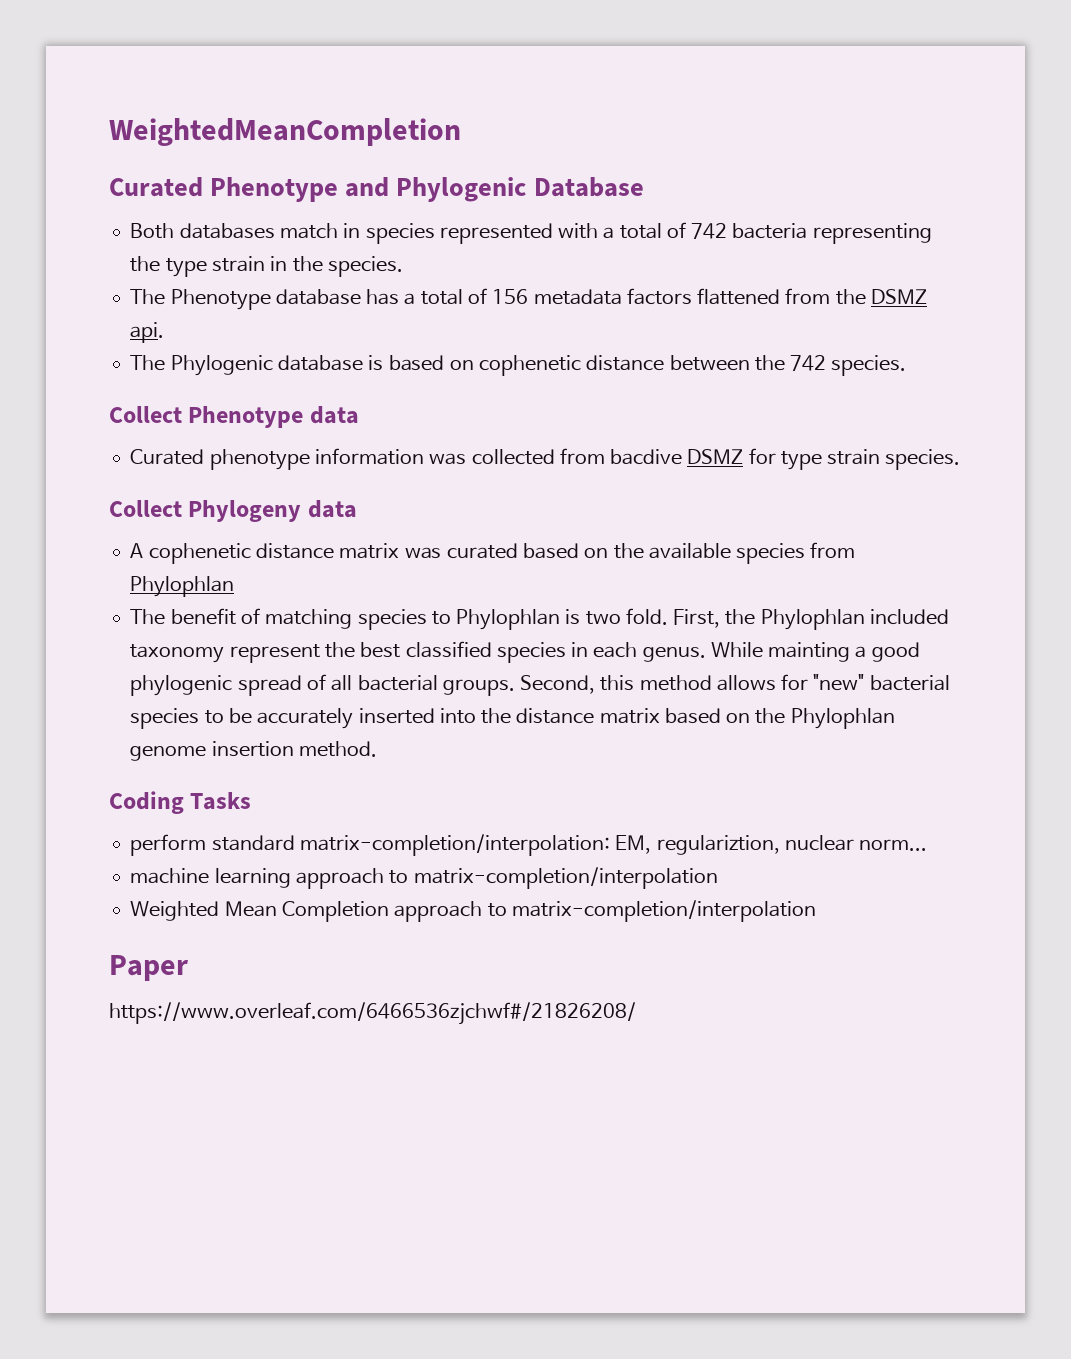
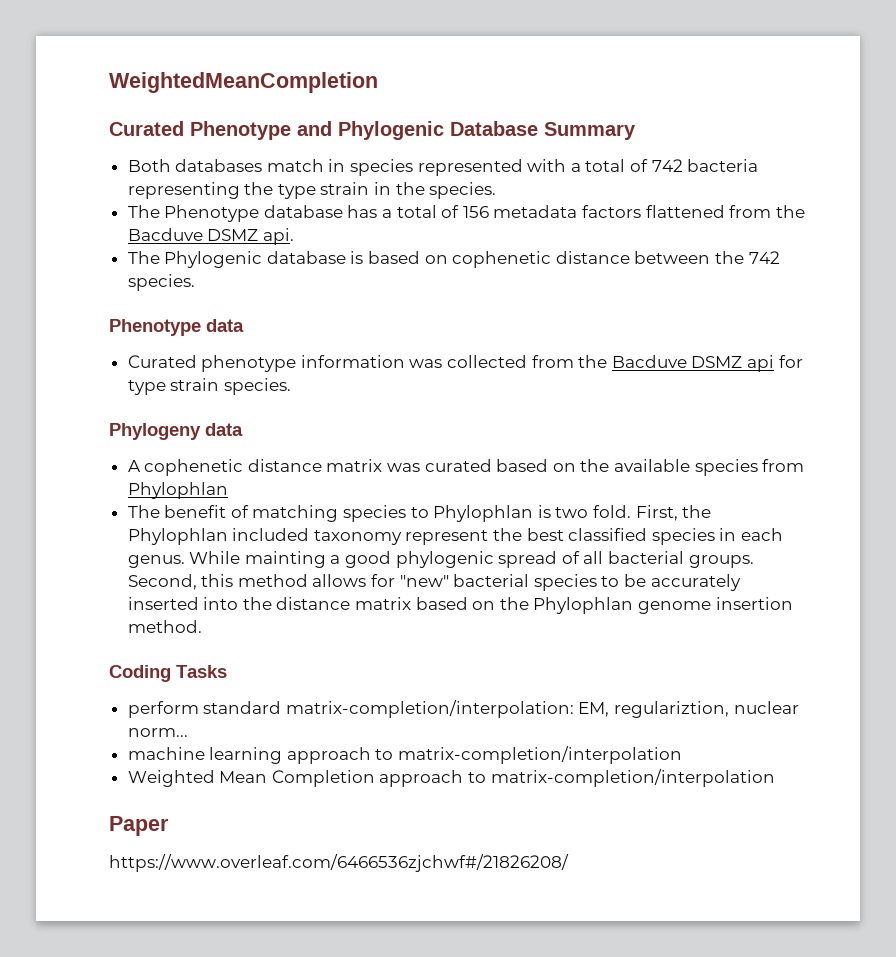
- Curated Phenotype and Phylogenic Database
+ Curated Phenotype and Phylogenic Database Summary
- The Phenotype database has a total of 156 metadata factors flattened from the DSMZ api.
+ The Phenotype database has a total of 156 metadata factors flattened from the Bacduve DSMZ api.
- Collect Phenotype data
+ Phenotype data
- Curated phenotype information was collected from bacdive DSMZ for type strain species.
+ Curated phenotype information was collected from the Bacduve DSMZ api for type strain species.
- Collect Phylogeny data
+ Phylogeny data

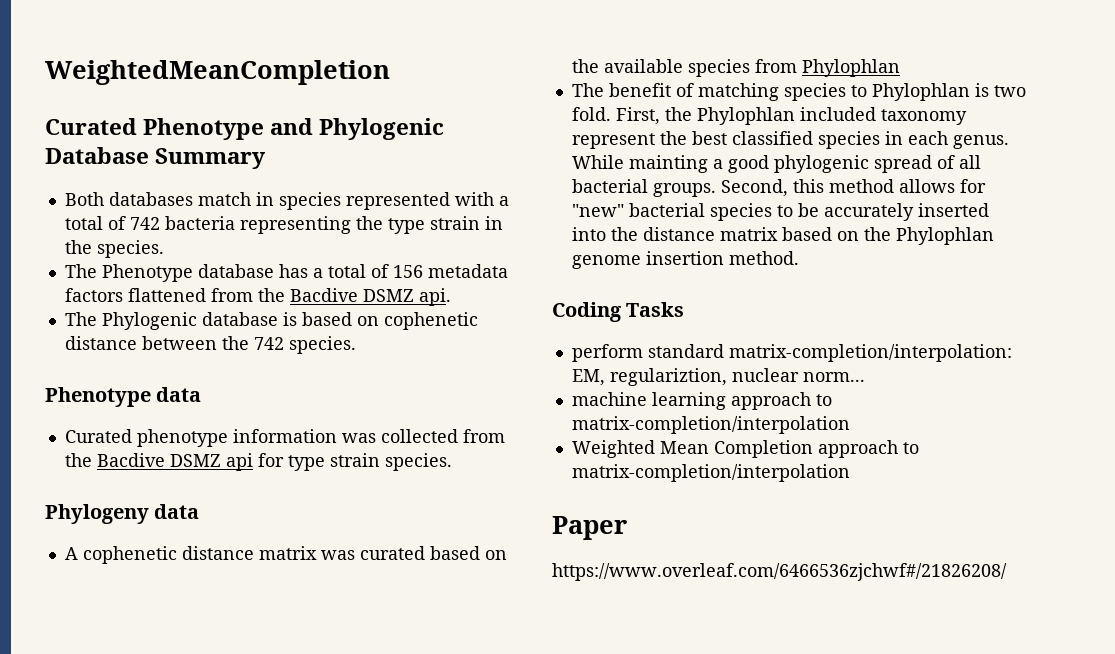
- The Phenotype database has a total of 156 metadata factors flattened from the Bacduve DSMZ api.
+ The Phenotype database has a total of 156 metadata factors flattened from the Bacdive DSMZ api.
- Curated phenotype information was collected from the Bacduve DSMZ api for type strain species.
+ Curated phenotype information was collected from the Bacdive DSMZ api for type strain species.

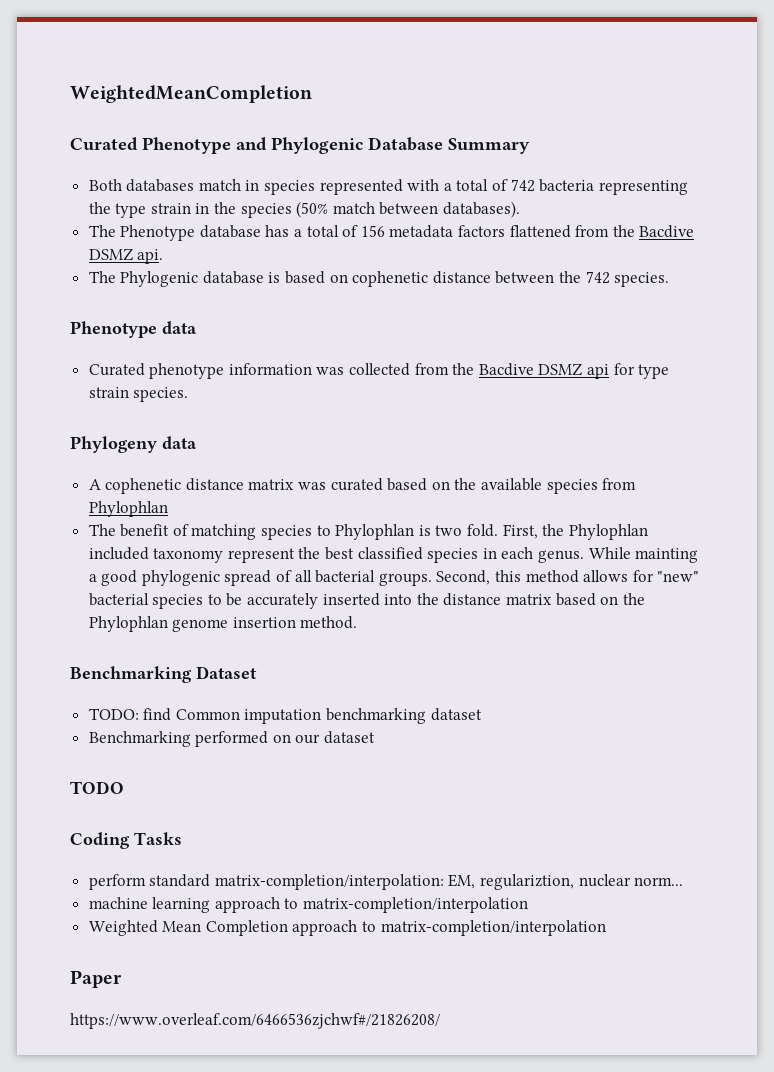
- Both databases match in species represented with a total of 742 bacteria representing the type strain in the species.
+ Both databases match in species represented with a total of 742 bacteria representing the type strain in the species (50% match between databases).
+ Benchmarking Dataset
+ TODO: find Common imputation benchmarking dataset
+ Benchmarking performed on our dataset
+ TODO

